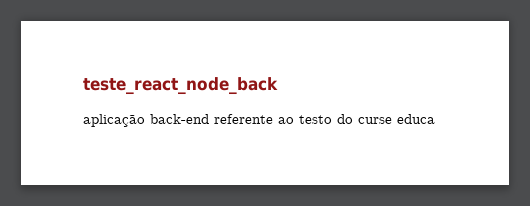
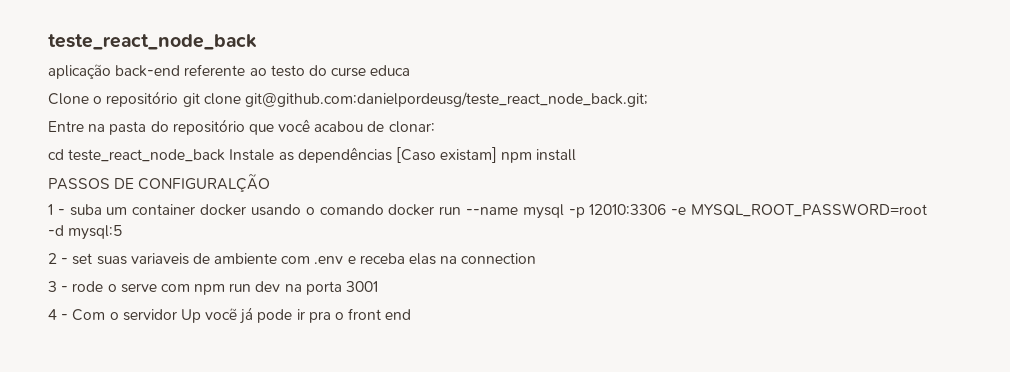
+ Clone o repositório git clone git@github.com:danielpordeusg/teste_react_node_back.git;
+ Entre na pasta do repositório que você acabou de clonar:
+ cd teste_react_node_back Instale as dependências [Caso existam] npm install
+ PASSOS DE CONFIGURALÇÃO
+ 1 - suba um container docker usando o comando docker run --name mysql -p 12010:3306 -e MYSQL_ROOT_PASSWORD=root -d mysql:5
+ 2 - set suas variaveis de ambiente com .env e receba elas na connection
+ 3 - rode o serve com npm run dev na porta 3001
+ 4 - Com o servidor Up vocẽ já pode ir pra o front end

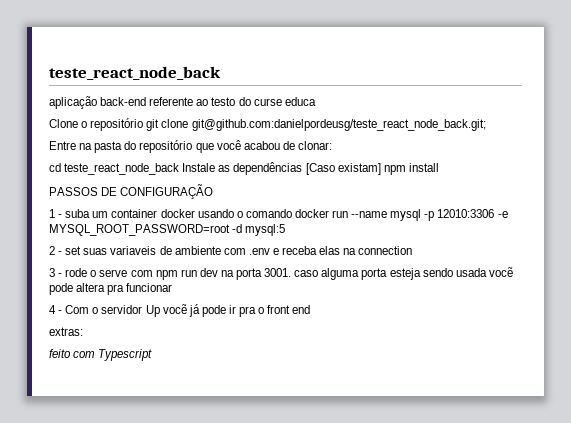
- PASSOS DE CONFIGURALÇÃO
+ PASSOS DE CONFIGURAÇÃO
- 3 - rode o serve com npm run dev na porta 3001
+ 3 - rode o serve com npm run dev na porta 3001. caso alguma porta esteja sendo usada vocẽ pode altera pra funcionar
+ extras:
+ feito com Typescript

